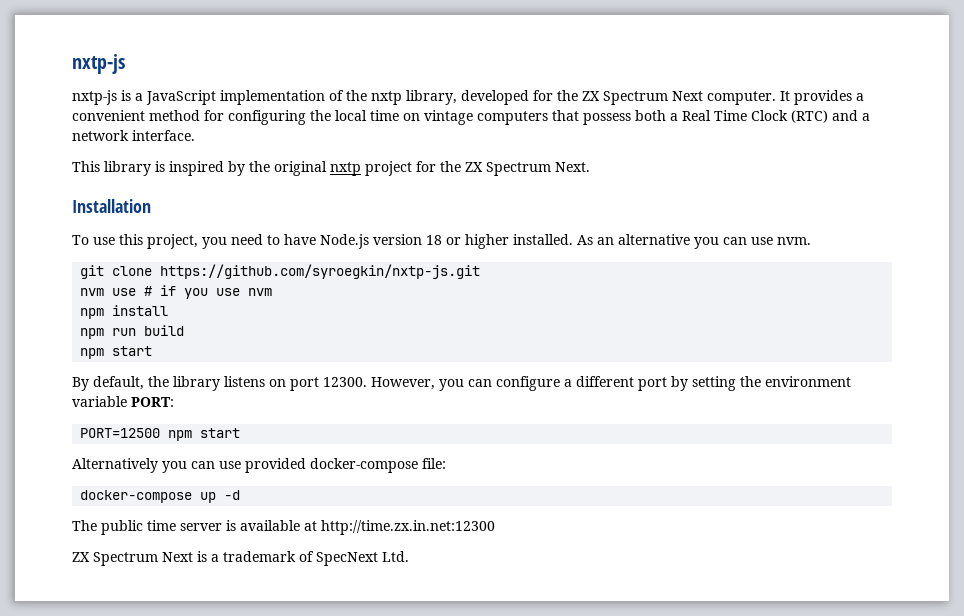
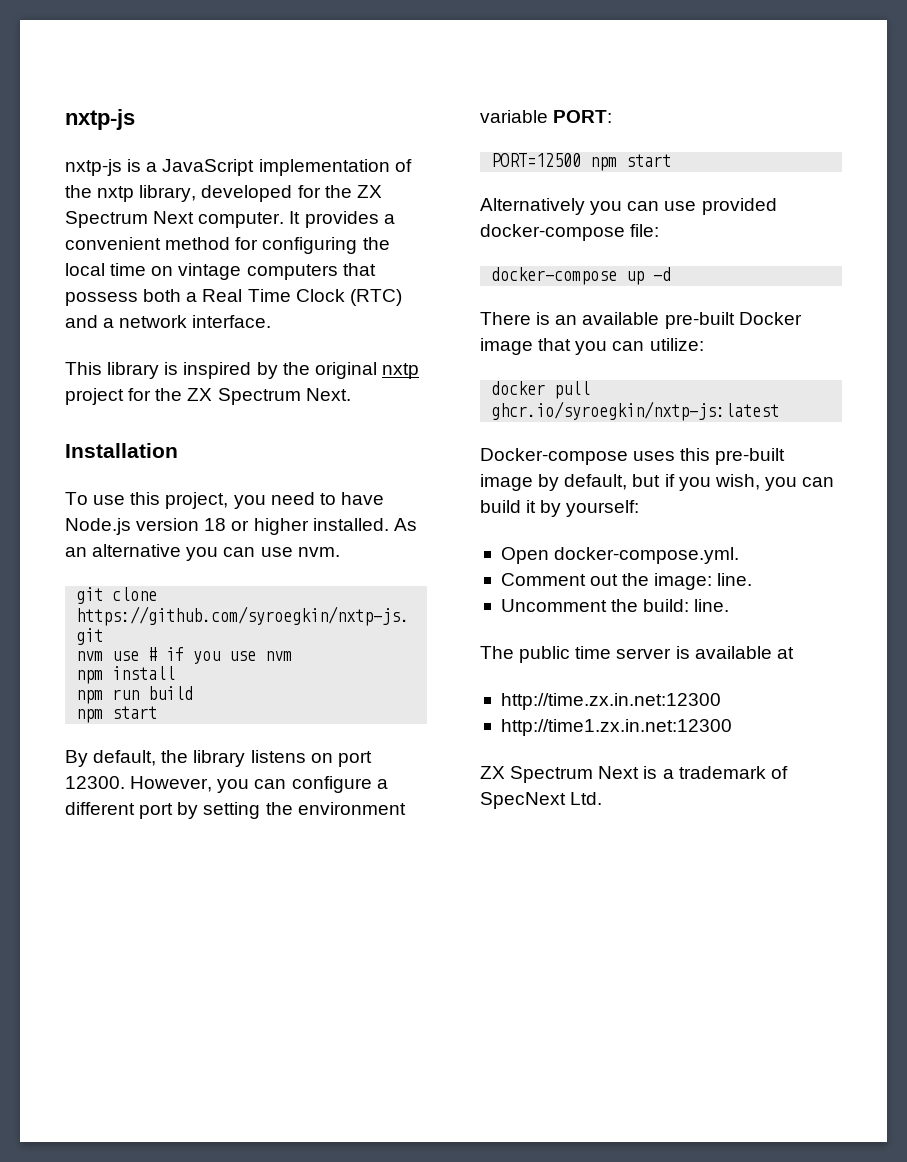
+ There is an available pre-built Docker image that you can utilize:
+ docker pull ghcr.io/syroegkin/nxtp-js:latest
+ Docker-compose uses this pre-built image by default, but if you wish, you can build it by yourself:
+ Open docker-compose.yml.
+ Comment out the image: line.
+ Uncomment the build: line.
- The public time server is available at http://time.zx.in.net:12300
+ The public time server is available at
+ http://time.zx.in.net:12300
+ http://time1.zx.in.net:12300

